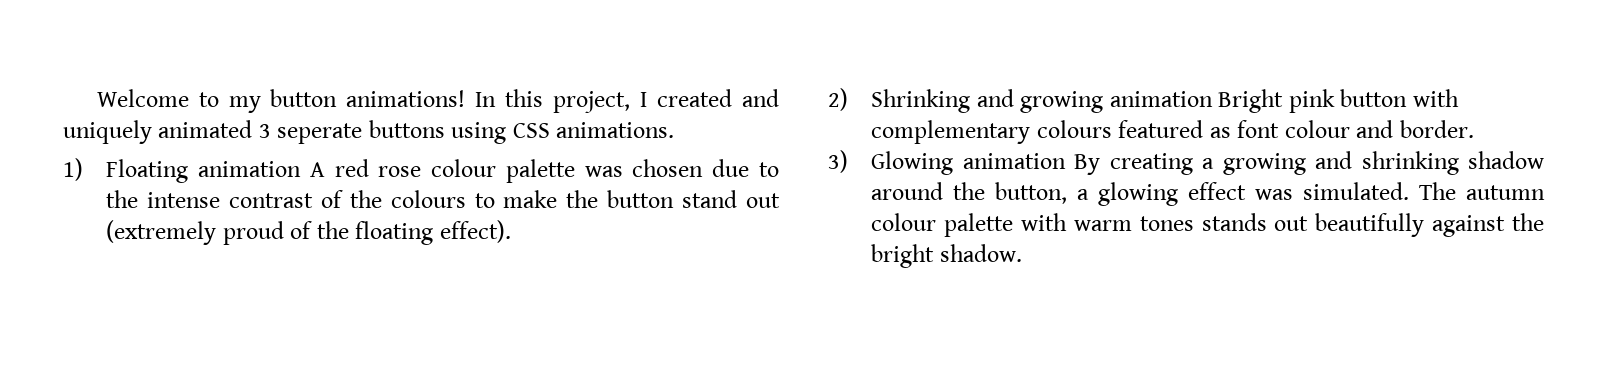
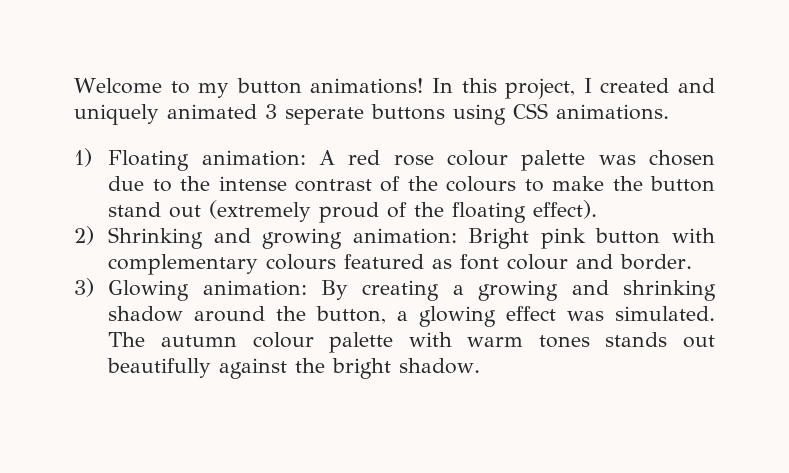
- 1) Floating animation A red rose colour palette was chosen due to the intense contrast of the colours to make the button stand out (extremely proud of the floating effect).
+ 1) Floating animation: A red rose colour palette was chosen due to the intense contrast of the colours to make the button stand out (extremely proud of the floating effect).
- 2) Shrinking and growing animation Bright pink button with complementary colours featured as font colour and border.
+ 2) Shrinking and growing animation: Bright pink button with complementary colours featured as font colour and border.
- 3) Glowing animation By creating a growing and shrinking shadow around the button, a glowing effect was simulated.
+ 3) Glowing animation: By creating a growing and shrinking shadow around the button, a glowing effect was simulated.

